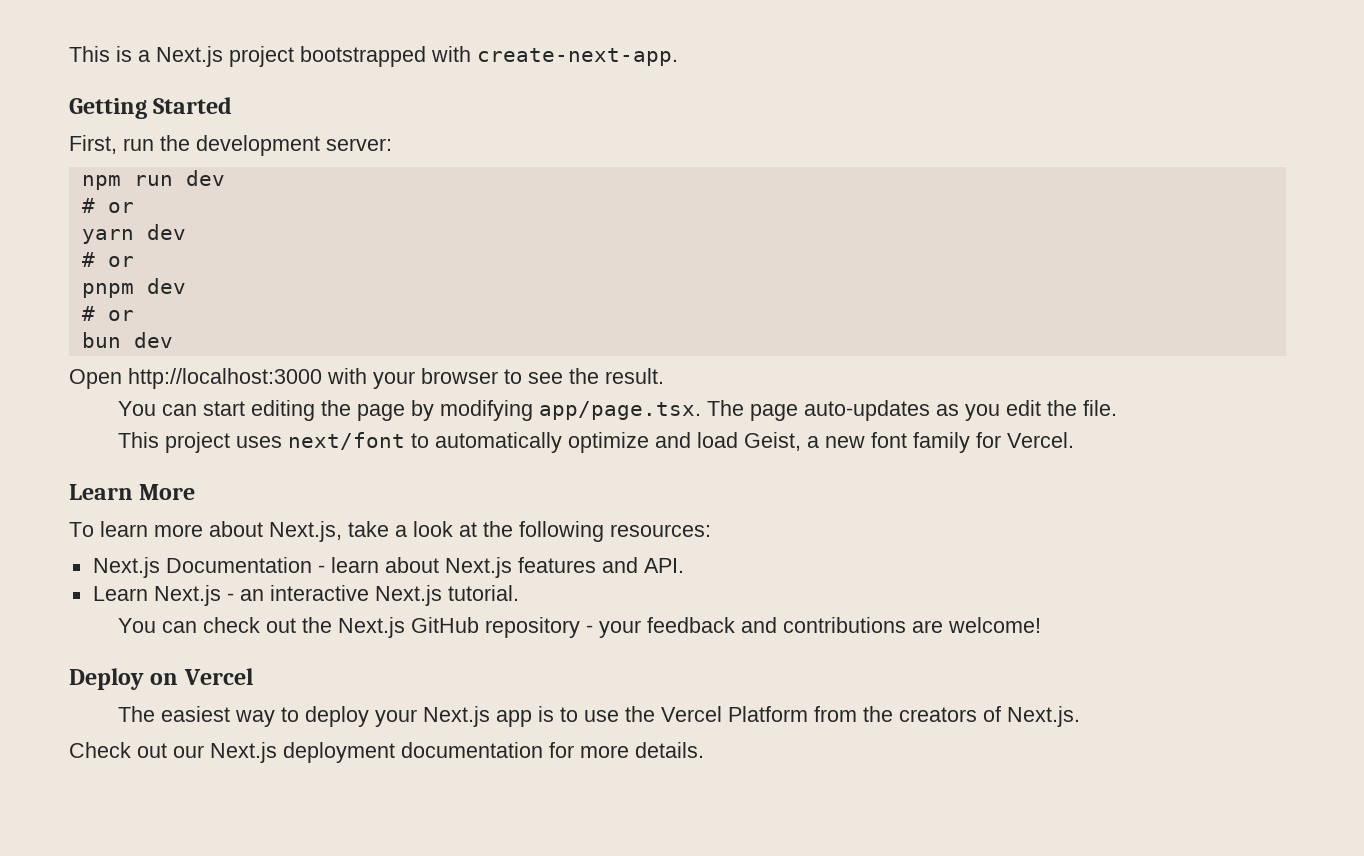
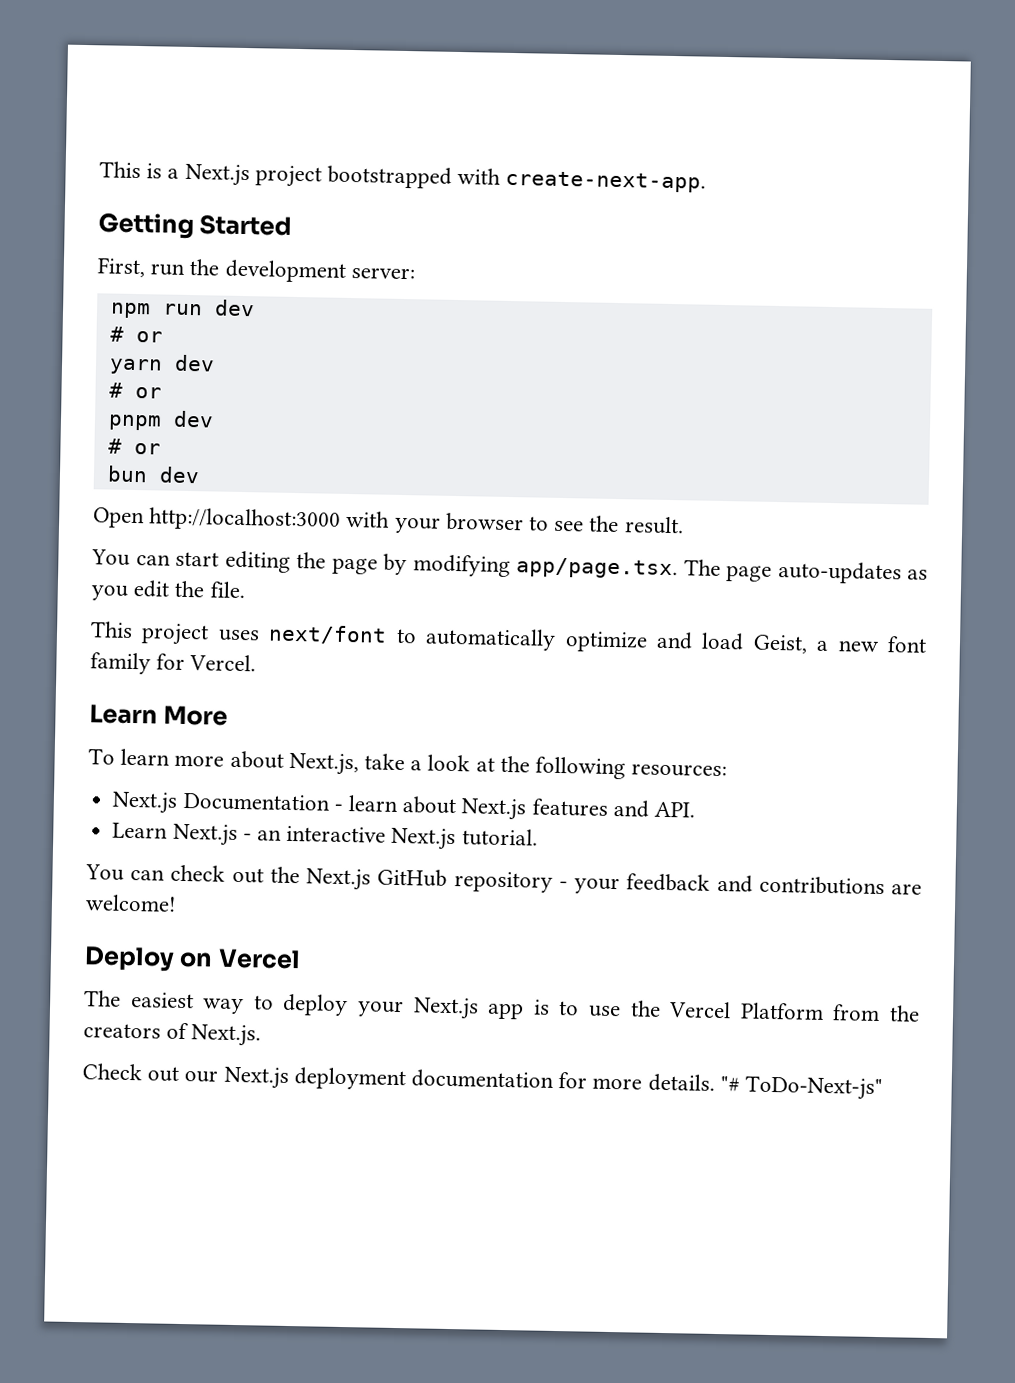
+ "# ToDo-Next-js"

